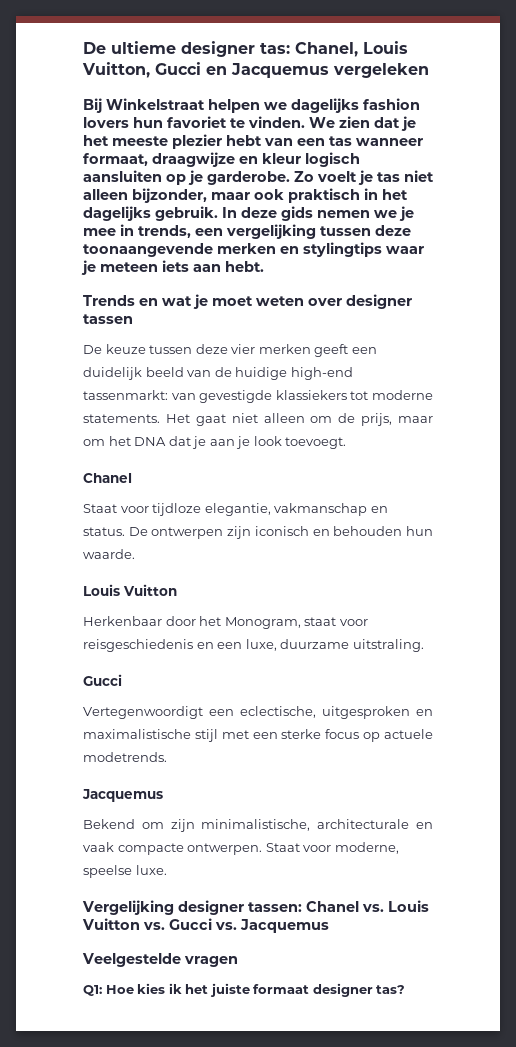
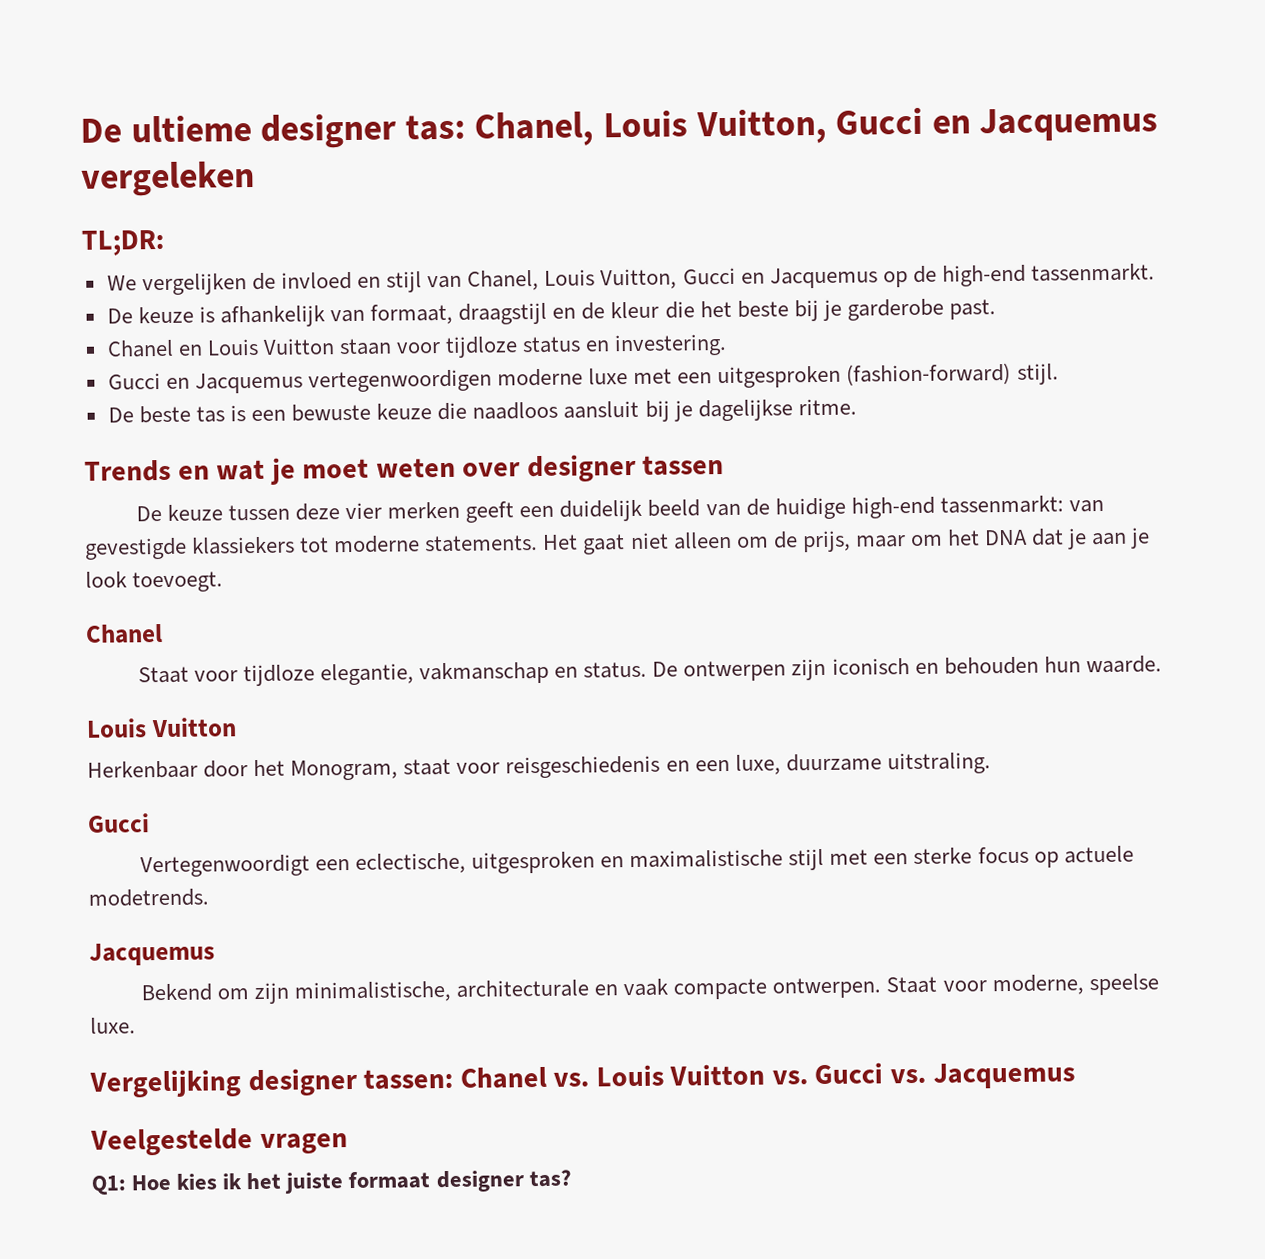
- Bij Winkelstraat helpen we dagelijks fashion lovers hun favoriet te vinden. We zien dat je het meeste plezier hebt van een tas wanneer formaat, draagwijze en kleur logisch aansluiten op je garderobe. Zo voelt je tas niet alleen bijzonder, maar ook praktisch in het dagelijks gebruik. In deze gids nemen we je mee in trends, een vergelijking tussen deze toonaangevende merken en stylingtips waar je meteen iets aan hebt.
+ TL;DR:
+ We vergelijken de invloed en stijl van Chanel, Louis Vuitton, Gucci en Jacquemus op de high-end tassenmarkt.
+ De keuze is afhankelijk van formaat, draagstijl en de kleur die het beste bij je garderobe past.
+ Chanel en Louis Vuitton staan voor tijdloze status en investering.
+ Gucci en Jacquemus vertegenwoordigen moderne luxe met een uitgesproken (fashion-forward) stijl.
+ De beste tas is een bewuste keuze die naadloos aansluit bij je dagelijkse ritme.

